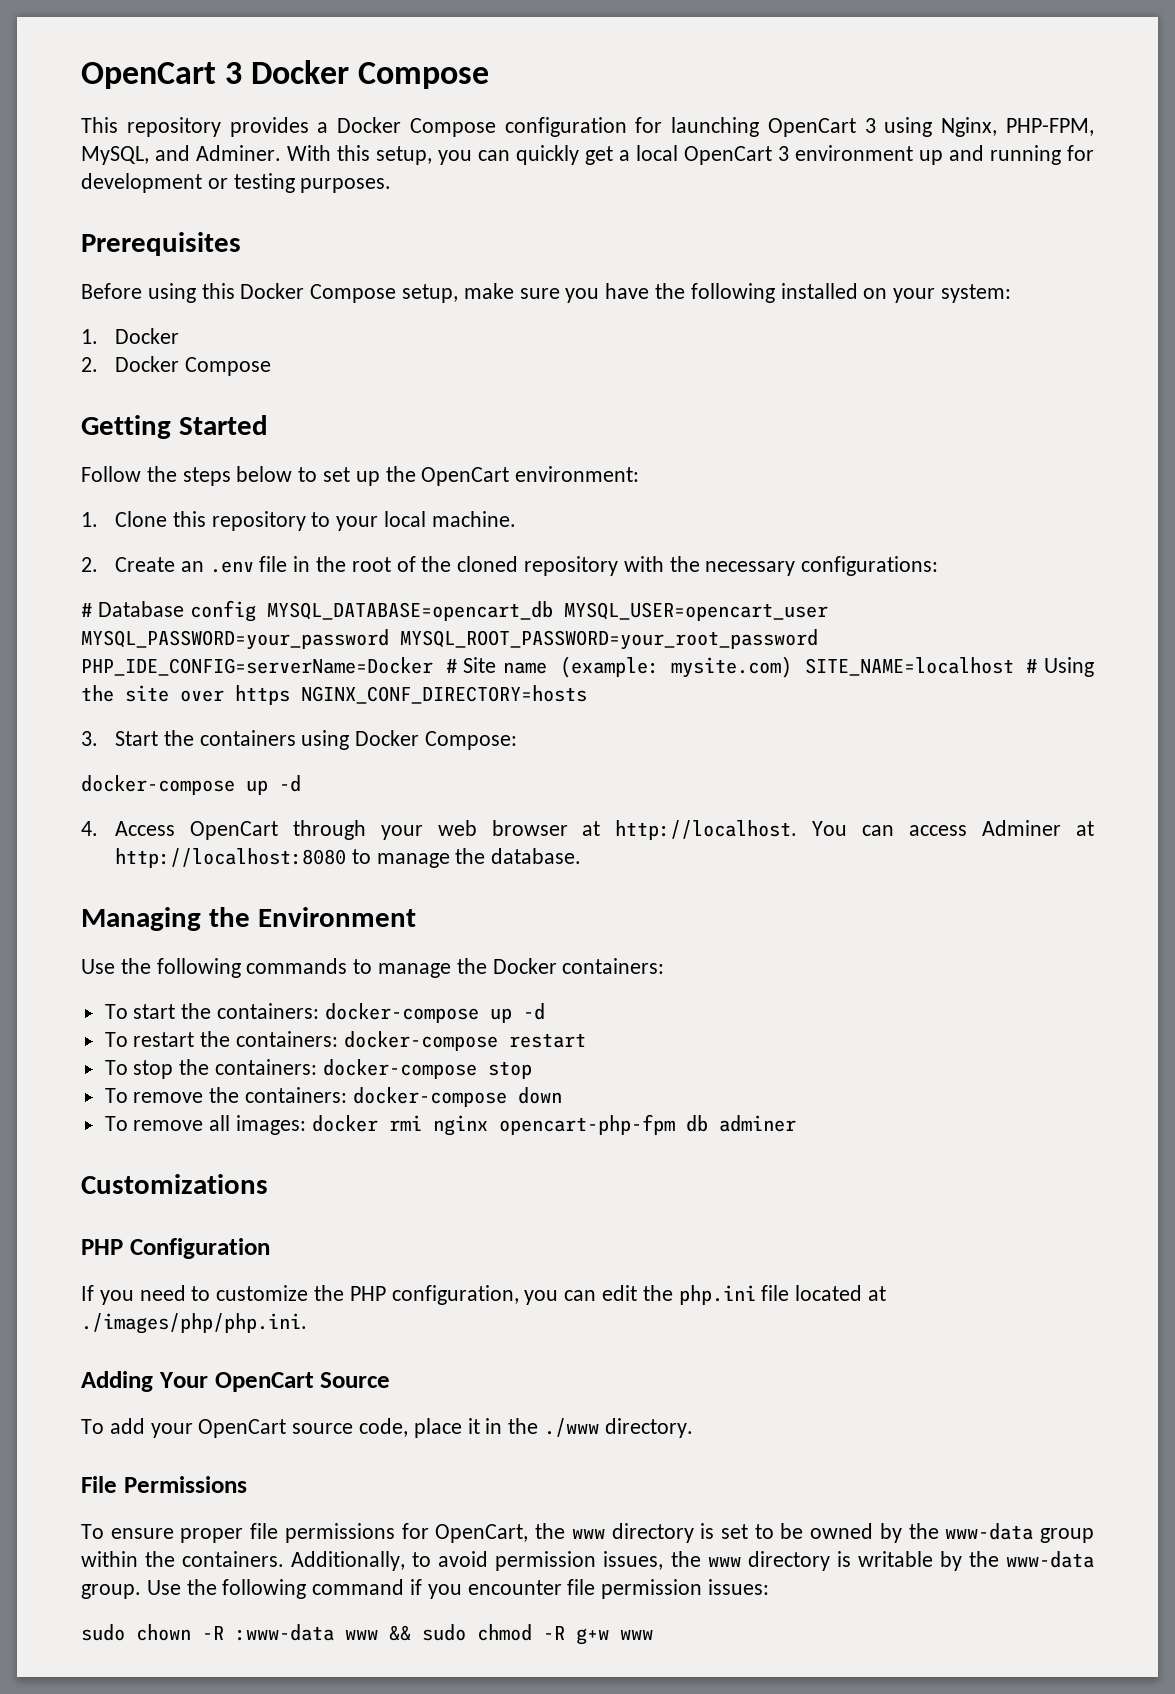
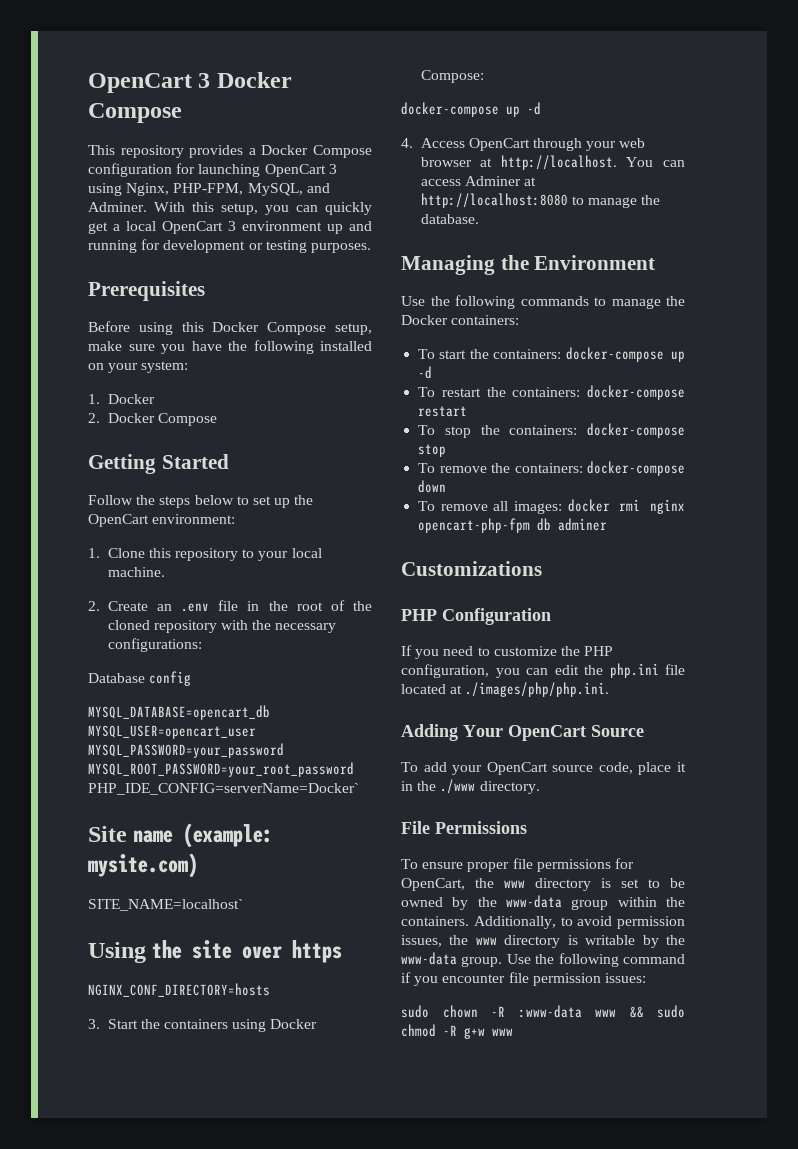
- # Database config MYSQL_DATABASE=opencart_db MYSQL_USER=opencart_user MYSQL_PASSWORD=your_password MYSQL_ROOT_PASSWORD=your_root_password PHP_IDE_CONFIG=serverName=Docker # Site name (example: mysite.com) SITE_NAME=localhost # Using the site over https NGINX_CONF_DIRECTORY=hosts
+ Database config
+ MYSQL_DATABASE=opencart_db MYSQL_USER=opencart_user MYSQL_PASSWORD=your_password MYSQL_ROOT_PASSWORD=your_root_password PHP_IDE_CONFIG=serverName=Docker`
+ Site name (example: mysite.com)
+ SITE_NAME=localhost`
+ Using the site over https
+ NGINX_CONF_DIRECTORY=hosts

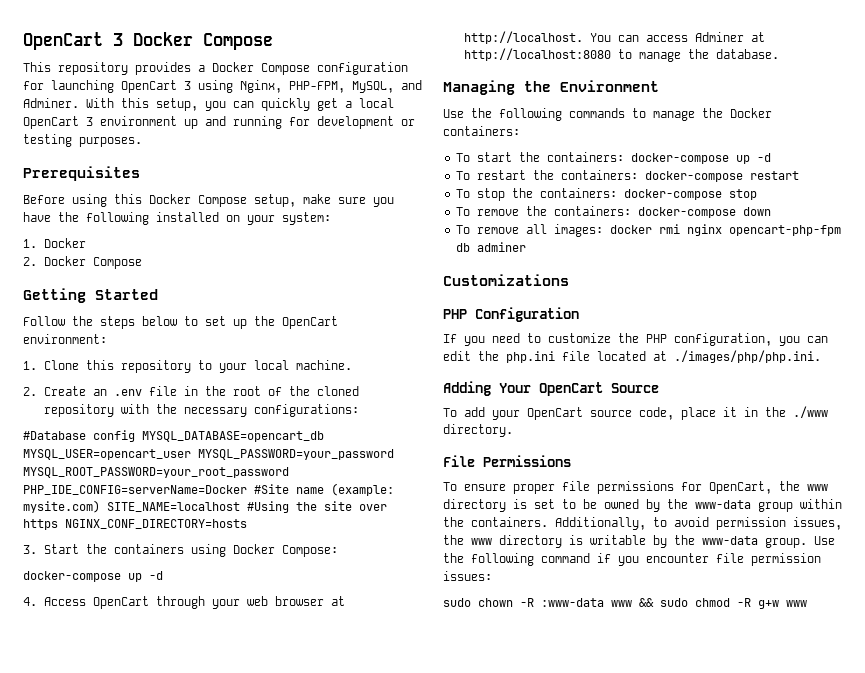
- Database config
- MYSQL_DATABASE=opencart_db MYSQL_USER=opencart_user MYSQL_PASSWORD=your_password MYSQL_ROOT_PASSWORD=your_root_password PHP_IDE_CONFIG=serverName=Docker`
- Site name (example: mysite.com)
- SITE_NAME=localhost`
- Using the site over https
- NGINX_CONF_DIRECTORY=hosts
+ #Database config MYSQL_DATABASE=opencart_db MYSQL_USER=opencart_user MYSQL_PASSWORD=your_password MYSQL_ROOT_PASSWORD=your_root_password PHP_IDE_CONFIG=serverName=Docker #Site name (example: mysite.com) SITE_NAME=localhost #Using the site over https NGINX_CONF_DIRECTORY=hosts

